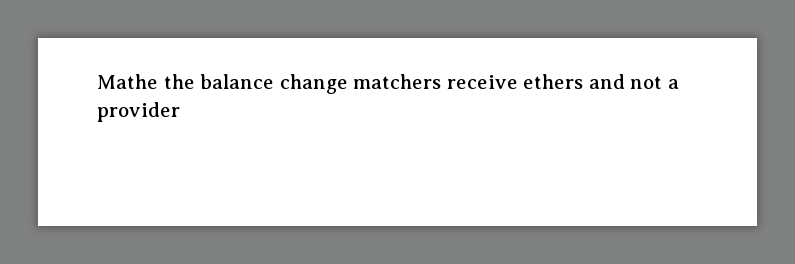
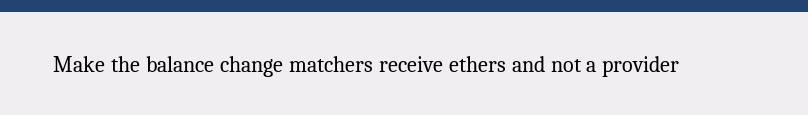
- Mathe the balance change matchers receive ethers and not a provider
+ Make the balance change matchers receive ethers and not a provider

